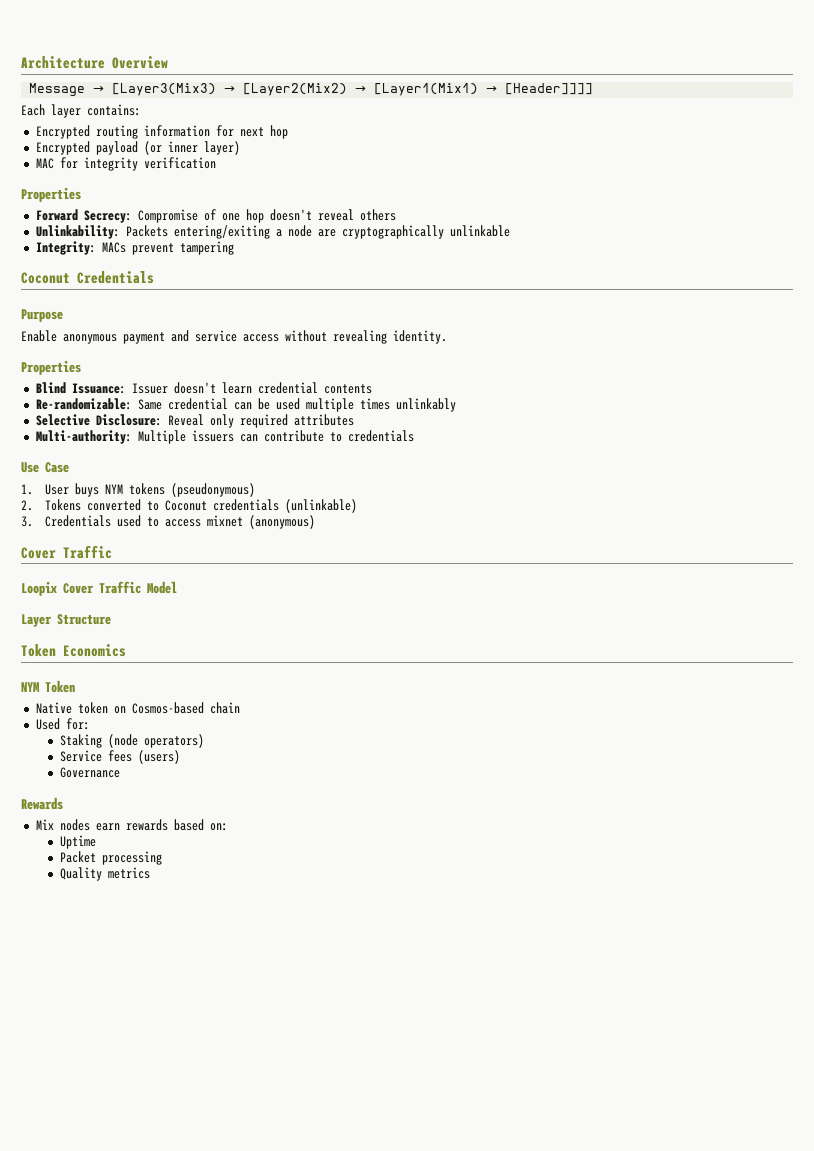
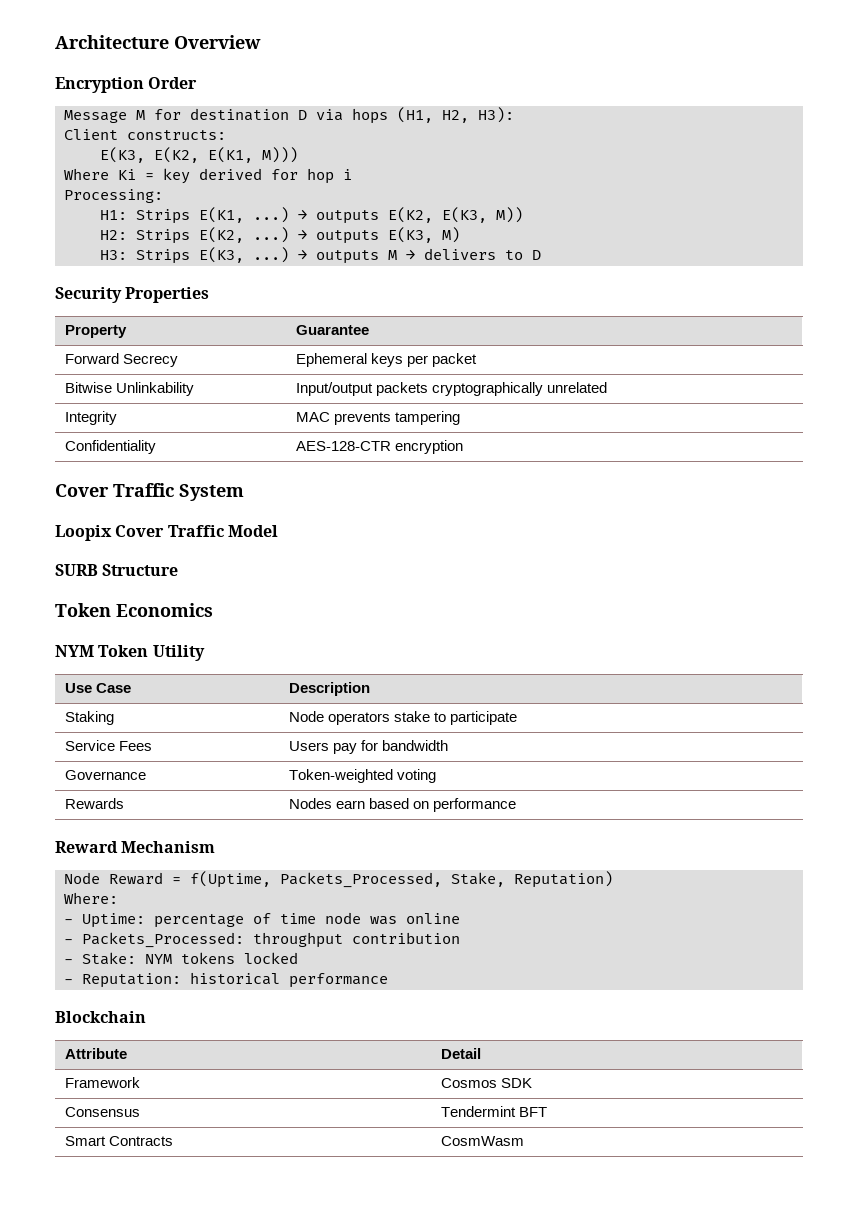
+ Encryption Order
- Message → [Layer3(Mix3) → [Layer2(Mix2) → [Layer1(Mix1) → [Header]]]]
- Each layer contains:
- Encrypted routing information for next hop
- Encrypted payload (or inner layer)
- MAC for integrity verification
- Properties
- Forward Secrecy: Compromise of one hop doesn't reveal others
- Unlinkability: Packets entering/exiting a node are cryptographically unlinkable
- Integrity: MACs prevent tampering
- Coconut Credentials
- Purpose
- Enable anonymous payment and service access without revealing identity.
- Properties
- Blind Issuance: Issuer doesn't learn credential contents
- Re-randomizable: Same credential can be used multiple times unlinkably
- Selective Disclosure: Reveal only required attributes
- Multi-authority: Multiple issuers can contribute to credentials
- Use Case
- 1. User buys NYM tokens (pseudonymous)
- 2. Tokens converted to Coconut credentials (unlinkable)
- 3. Credentials used to access mixnet (anonymous)
- Cover Traffic
+ Message M for destination D via hops (H1, H2, H3):
+ Client constructs:
+ E(K3, E(K2, E(K1, M)))
+ Where Ki = key derived for hop i
+ Processing:
+ H1: Strips E(K1, ...) → outputs E(K2, E(K3, M))
+ H2: Strips E(K2, ...) → outputs E(K3, M)
+ H3: Strips E(K3, ...) → outputs M → delivers to D
+ Security Properties
+ Property | Guarantee
+ Forward Secrecy | Ephemeral keys per packet
+ Bitwise Unlinkability | Input/output packets cryptographically unrelated
+ Integrity | MAC prevents tampering
+ Confidentiality | AES-128-CTR encryption
+ Cover Traffic System
- Layer Structure
+ SURB Structure
- NYM Token
- Native token on Cosmos-based chain
- Used for:
- Staking (node operators)
- Service fees (users)
- Governance
- Rewards
- Mix nodes earn rewards based on:
- Uptime
- Packet processing
- Quality metrics
+ NYM Token Utility
+ Use Case | Description
+ Staking | Node operators stake to participate
+ Service Fees | Users pay for bandwidth
+ Governance | Token-weighted voting
+ Rewards | Nodes earn based on performance
+ Reward Mechanism
+ Node Reward = f(Uptime, Packets_Processed, Stake, Reputation)
+ Where:
+ - Uptime: percentage of time node was online
+ - Packets_Processed: throughput contribution
+ - Stake: NYM tokens locked
+ - Reputation: historical performance
+ Blockchain
+ Attribute | Detail
+ Framework | Cosmos SDK
+ Consensus | Tendermint BFT
+ Smart Contracts | CosmWasm

